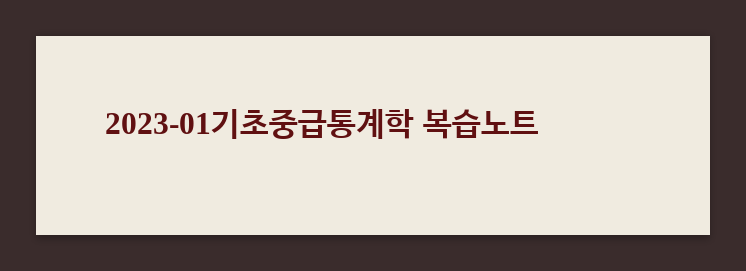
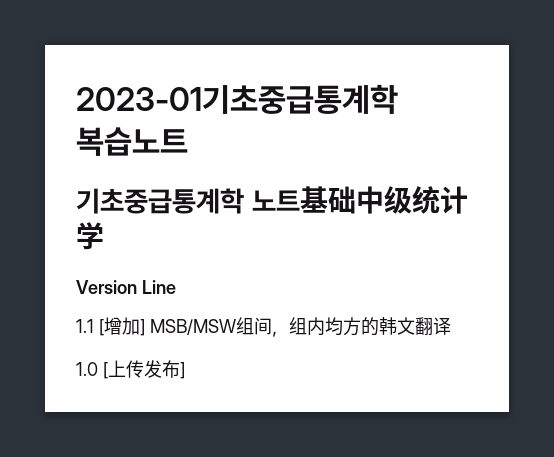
+ 기초중급통계학 노트基础中级统计学
+ Version Line
+ 1.1 [增加] MSB/MSW组间，组内均方的韩文翻译
+ 1.0 [上传发布]

